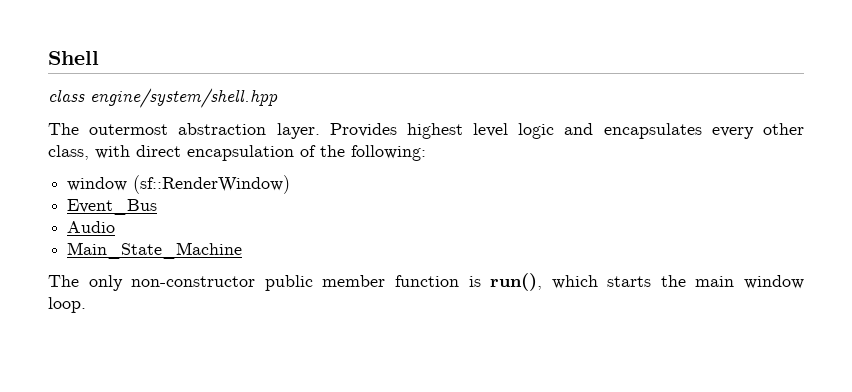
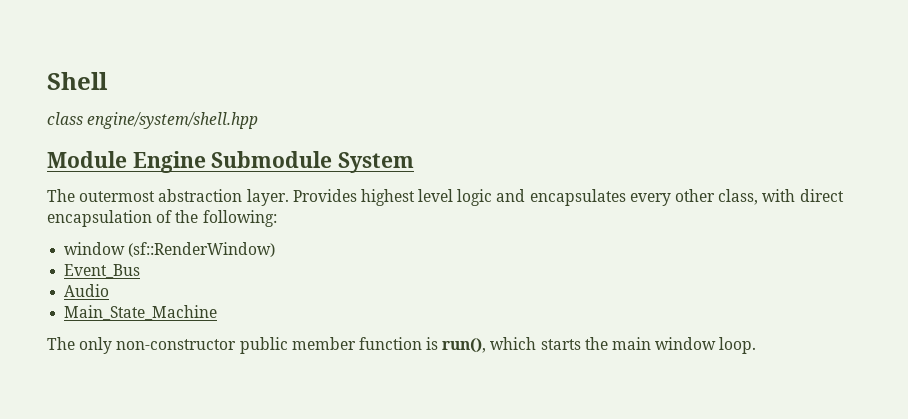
+ Module Engine Submodule System

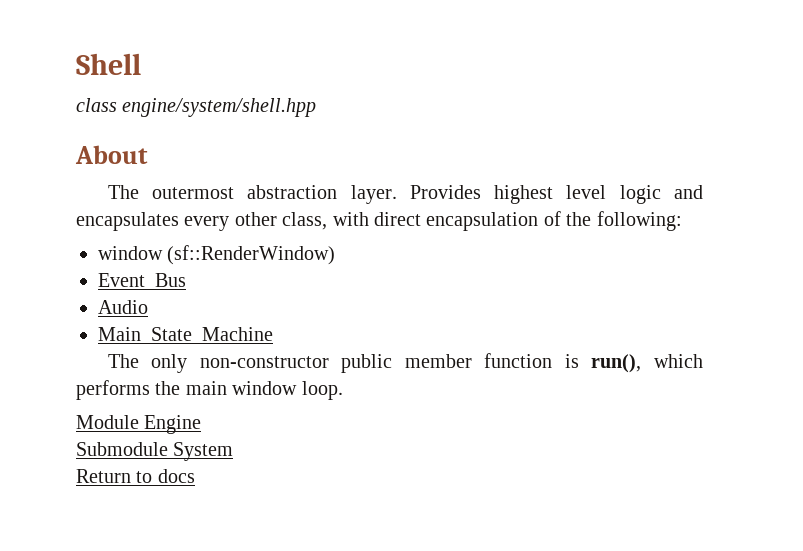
- Module Engine Submodule System
+ About
- The only non-constructor public member function is run(), which starts the main window loop.
+ The only non-constructor public member function is run(), which performs the main window loop.
+ Module Engine
+ Submodule System
+ Return to docs

